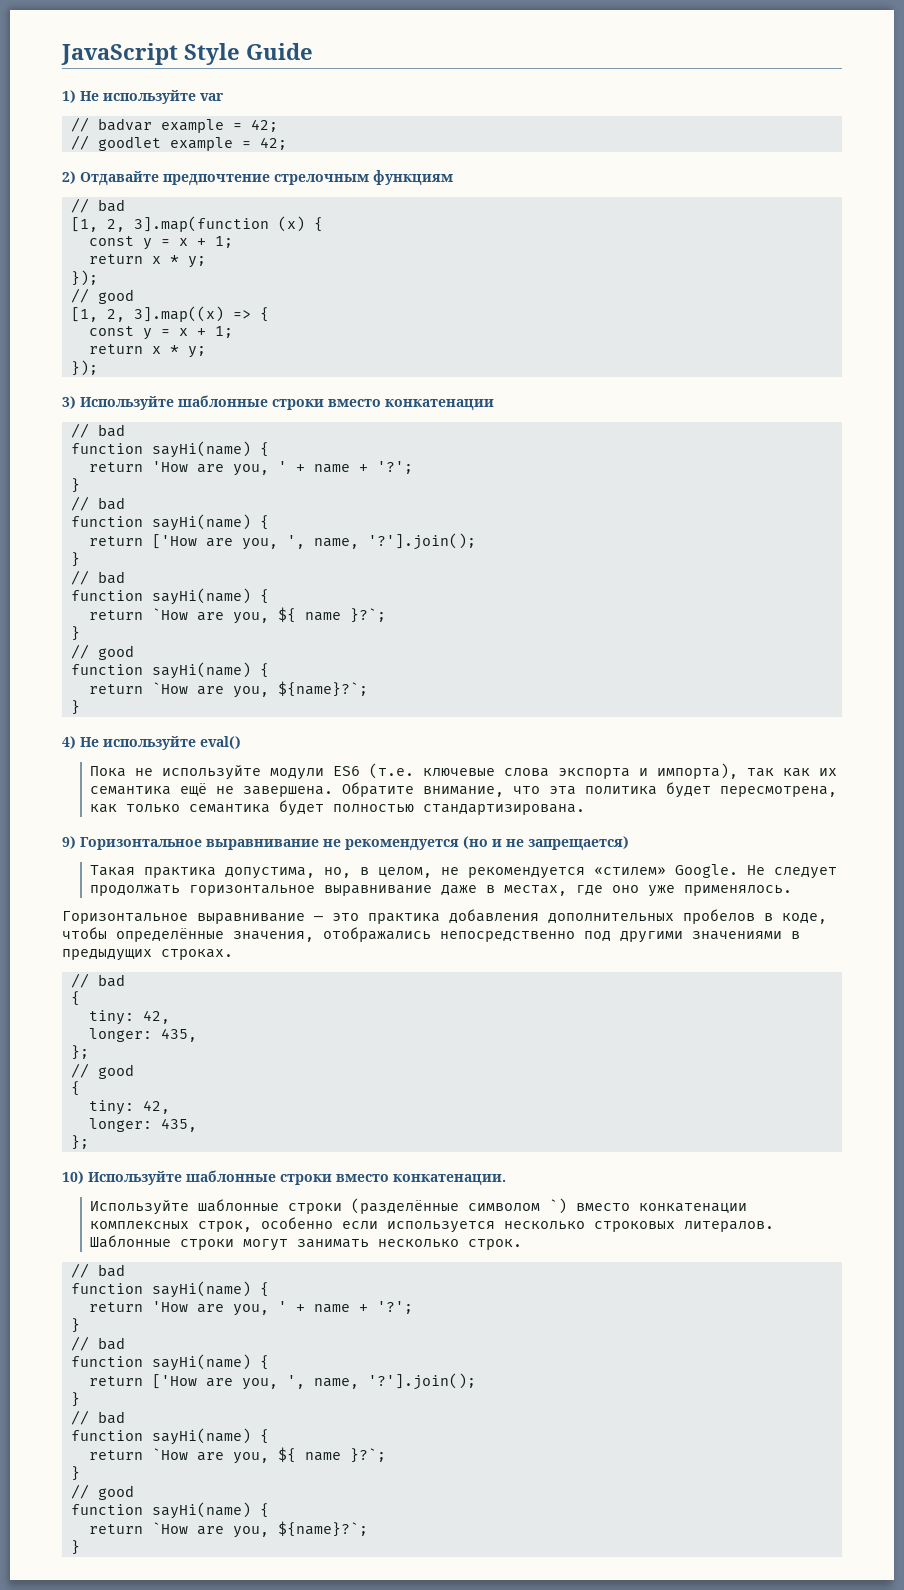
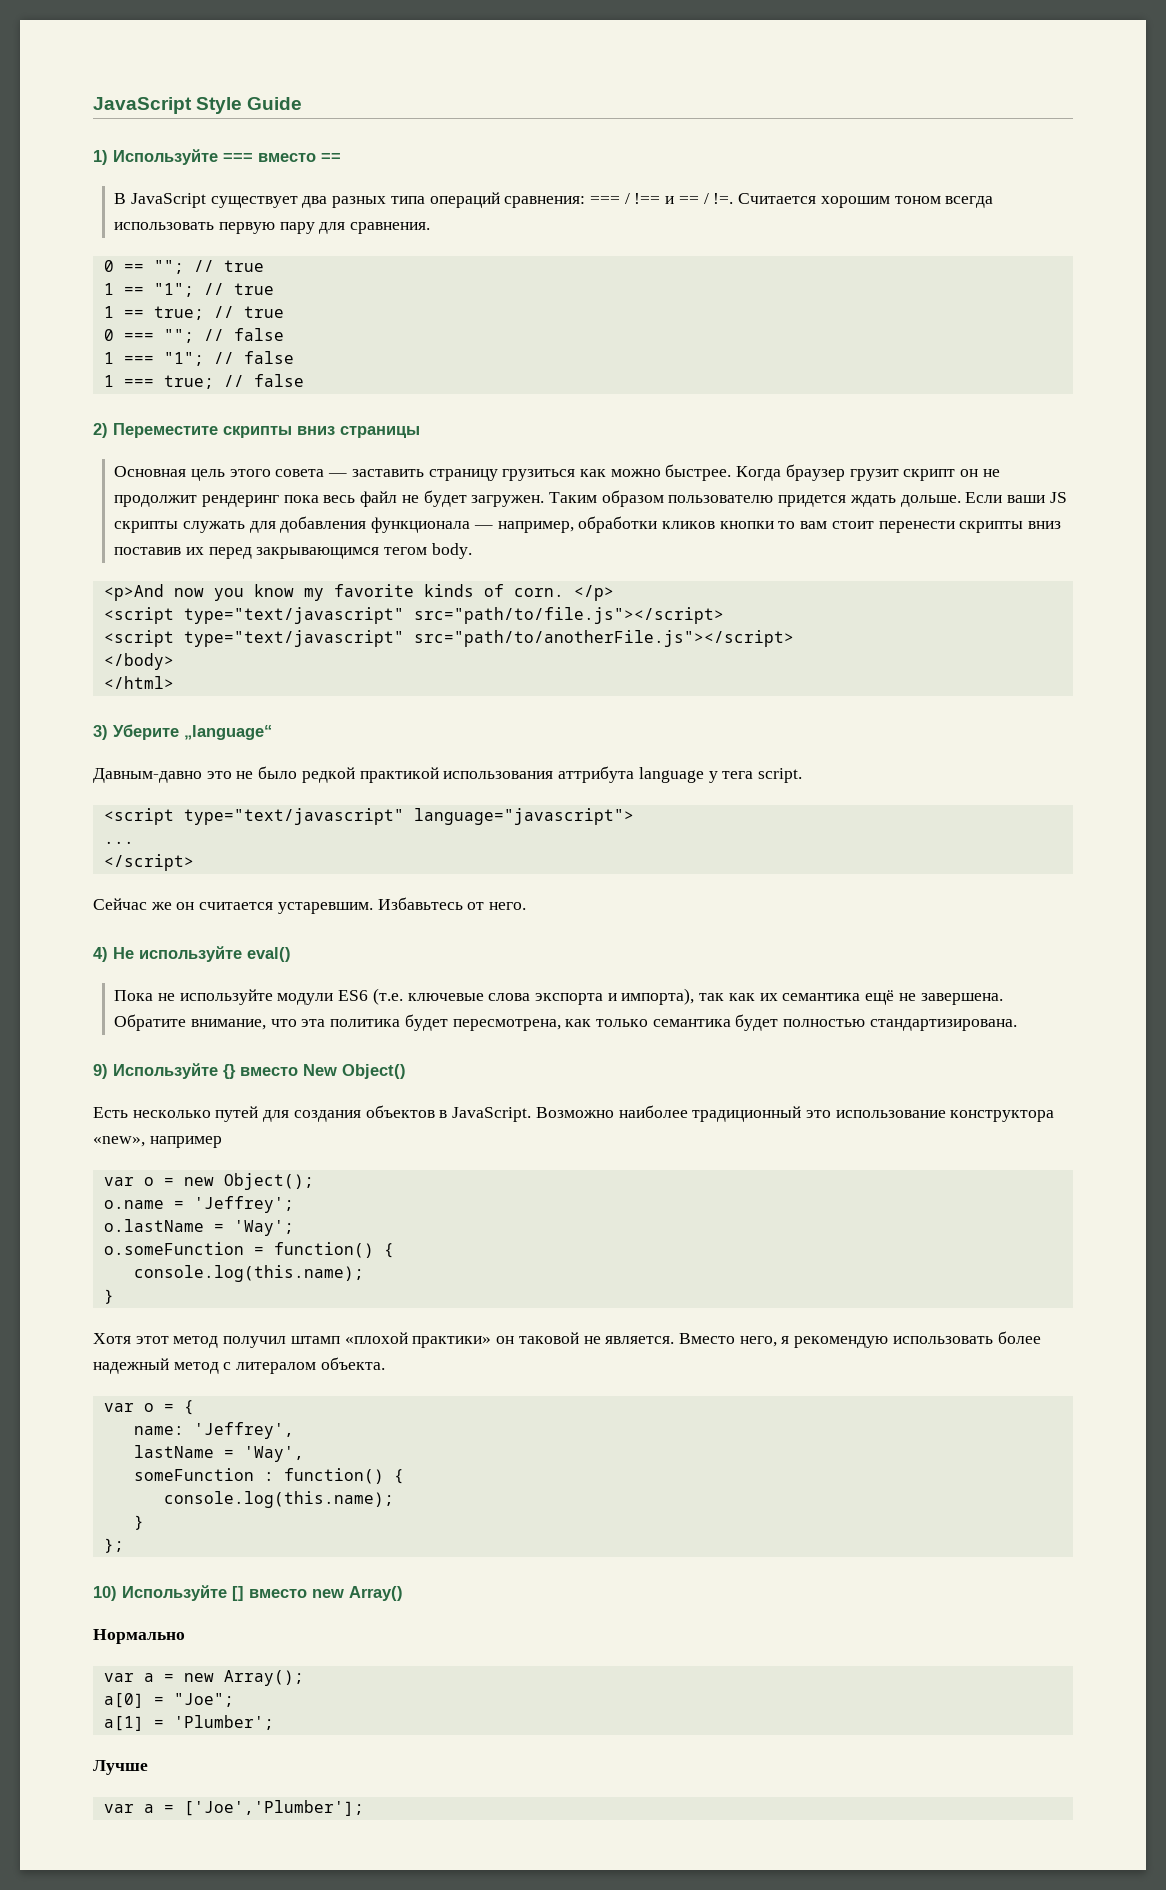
- 1) Не используйте var
- // badvar example = 42;
- // goodlet example = 42;
- 2) Отдавайте предпочтение стрелочным функциям
- // bad
- [1, 2, 3].map(function (x) {
- const y = x + 1;
- return x * y;
- });
- // good
- [1, 2, 3].map((x) => {
- const y = x + 1;
- return x * y;
- });
- 3) Используйте шаблонные строки вместо конкатенации
- // bad
- function sayHi(name) {
- return 'How are you, ' + name + '?';
- }
- // bad
- function sayHi(name) {
- return ['How are you, ', name, '?'].join();
- }
- // bad
- function sayHi(name) {
- return `How are you, ${ name }?`;
- }
- // good
- function sayHi(name) {
- return `How are you, ${name}?`;
- }
+ 1) Используйте === вместо ==
+ В JavaScript существует два разных типа операций сравнения: === / !== и == / !=. Считается хорошим тоном всегда использовать первую пару для сравнения.
+ 0 == ""; // true
+ 1 == "1"; // true
+ 1 == true; // true
+ 0 === ""; // false
+ 1 === "1"; // false
+ 1 === true; // false
+ 2) Переместите скрипты вниз страницы
+ Основная цель этого совета — заставить страницу грузиться как можно быстрее. Когда браузер грузит скрипт он не продолжит рендеринг пока весь файл не будет загружен. Таким образом пользователю придется ждать дольше. Если ваши JS скрипты служать для добавления функционала — например, обработки кликов кнопки то вам стоит перенести скрипты вниз поставив их перед закрывающимся тегом body.
+ <p>And now you know my favorite kinds of corn. </p>
+ <script type="text/javascript" src="path/to/file.js"></script>
+ <script type="text/javascript" src="path/to/anotherFile.js"></script>
+ </body>
+ </html>
+ 3) Уберите „language“
+ Давным-давно это не было редкой практикой использования аттрибута language у тега script.
+ <script type="text/javascript" language="javascript">
+ ...
+ </script>
+ Сейчас же он считается устаревшим. Избавьтесь от него.
- 9) Горизонтальное выравнивание не рекомендуется (но и не запрещается)
- Такая практика допустима, но, в целом, не рекомендуется «стилем» Google. Не следует продолжать горизонтальное выравнивание даже в местах, где оно уже применялось.
- Горизонтальное выравнивание — это практика добавления дополнительных пробелов в коде, чтобы определённые значения, отображались непосредственно под другими значениями в предыдущих строках.
- // bad
- {
- tiny: 42,
- longer: 435,
+ 9) Используйте {} вместо New Object()
+ Есть несколько путей для создания объектов в JavaScript. Возможно наиболее традиционный это использование конструктора «new», например
+ var o = new Object();
+ o.name = 'Jeffrey';
+ o.lastName = 'Way';
+ o.someFunction = function() {
+ console.log(this.name);
+ }
+ Хотя этот метод получил штамп «плохой практики» он таковой не является. Вместо него, я рекомендую использовать более надежный метод c литералом объекта.
+ var o = {
+ name: 'Jeffrey',
+ lastName = 'Way',
+ someFunction : function() {
+ console.log(this.name);
+ }
  };
- // good
- {
- tiny: 42,
- longer: 435,
- };
- 10) Используйте шаблонные строки вместо конкатенации.
- Используйте шаблонные строки (разделённые символом `) вместо конкатенации комплексных строк, особенно если используется несколько строковых литералов. Шаблонные строки могут занимать несколько строк.
- // bad
- function sayHi(name) {
- return 'How are you, ' + name + '?';
- }
- // bad
- function sayHi(name) {
- return ['How are you, ', name, '?'].join();
- }
- // bad
- function sayHi(name) {
- return `How are you, ${ name }?`;
- }
- // good
- function sayHi(name) {
- return `How are you, ${name}?`;
- }
+ 10) Используйте [] вместо new Array()
+ Нормально
+ var a = new Array();
+ a[0] = "Joe";
+ a[1] = 'Plumber';
+ Лучше
+ var a = ['Joe','Plumber'];

